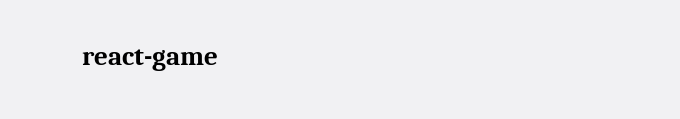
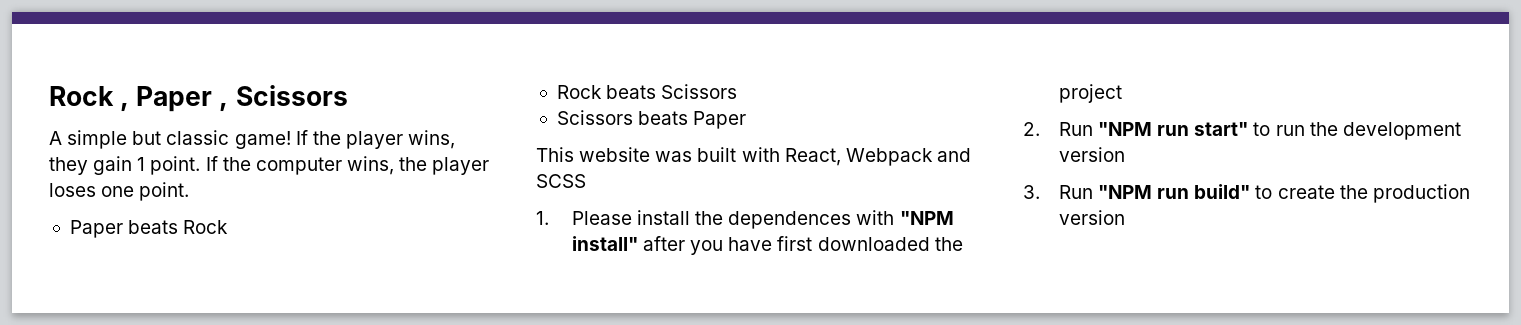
- react-game
+ Rock , Paper , Scissors
+ A simple but classic game! If the player wins, they gain 1 point. If the computer wins, the player loses one point.
+ Paper beats Rock
+ Rock beats Scissors
+ Scissors beats Paper
+ This website was built with React, Webpack and SCSS
+ 1. Please install the dependences with "NPM install" after you have first downloaded the project
+ 2. Run "NPM run start" to run the development version
+ 3. Run "NPM run build" to create the production version

